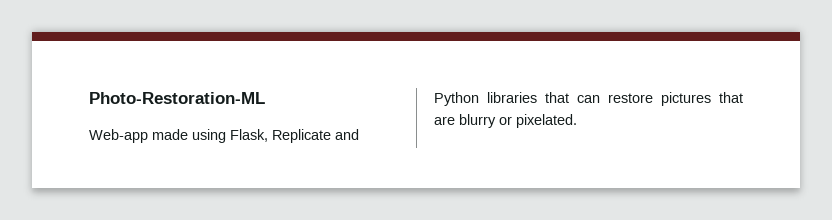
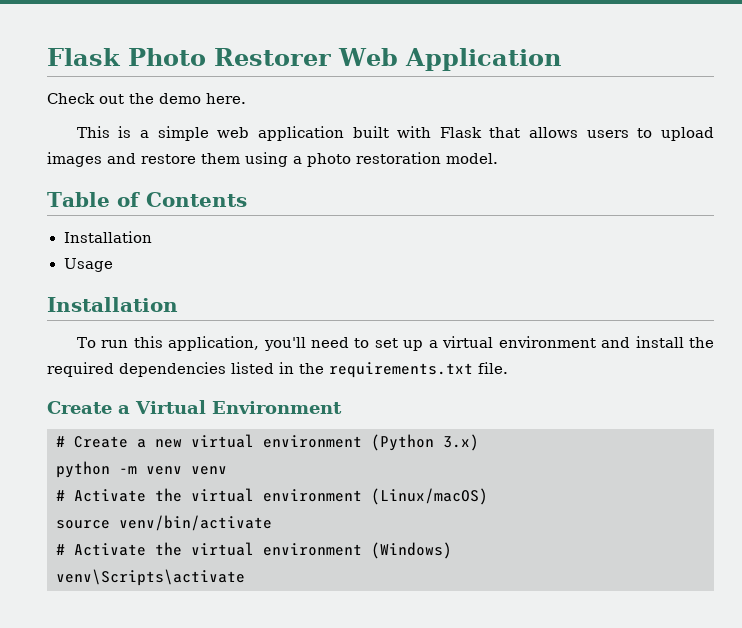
- Photo-Restoration-ML
- Web-app made using Flask, Replicate and Python libraries that can restore pictures that are blurry or pixelated.
+ Flask Photo Restorer Web Application
+ Check out the demo here.
+ This is a simple web application built with Flask that allows users to upload images and restore them using a photo restoration model.
+ Table of Contents
+ Installation
+ Usage
+ Installation
+ To run this application, you'll need to set up a virtual environment and install the required dependencies listed in the requirements.txt file.
+ Create a Virtual Environment
+ # Create a new virtual environment (Python 3.x)
+ python -m venv venv
+ # Activate the virtual environment (Linux/macOS)
+ source venv/bin/activate
+ # Activate the virtual environment (Windows)
+ venv\Scripts\activate

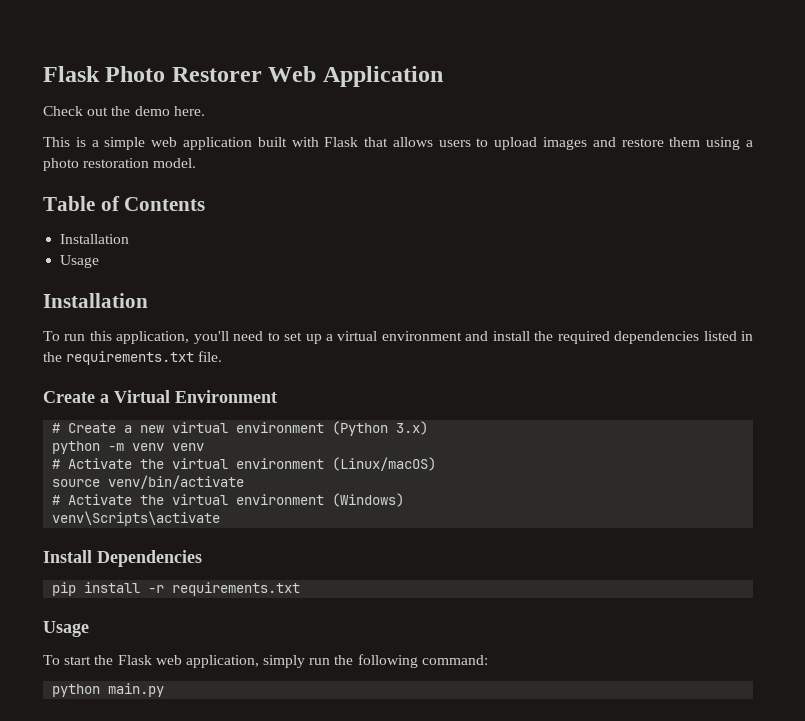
+ Install Dependencies
+ pip install -r requirements.txt
+ Usage
+ To start the Flask web application, simply run the following command:
+ python main.py

